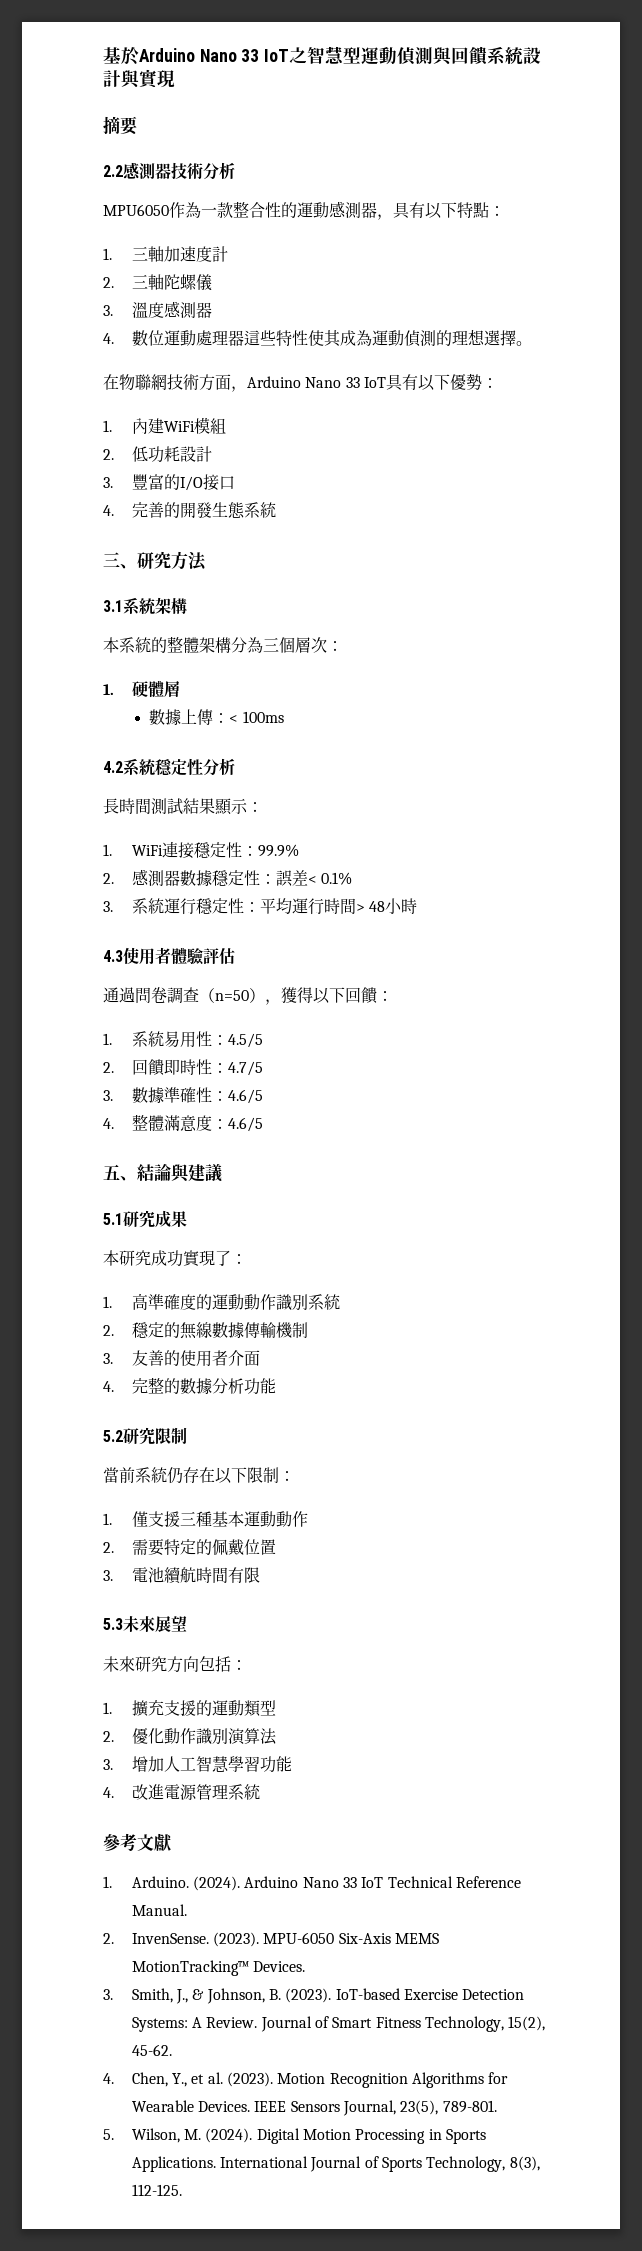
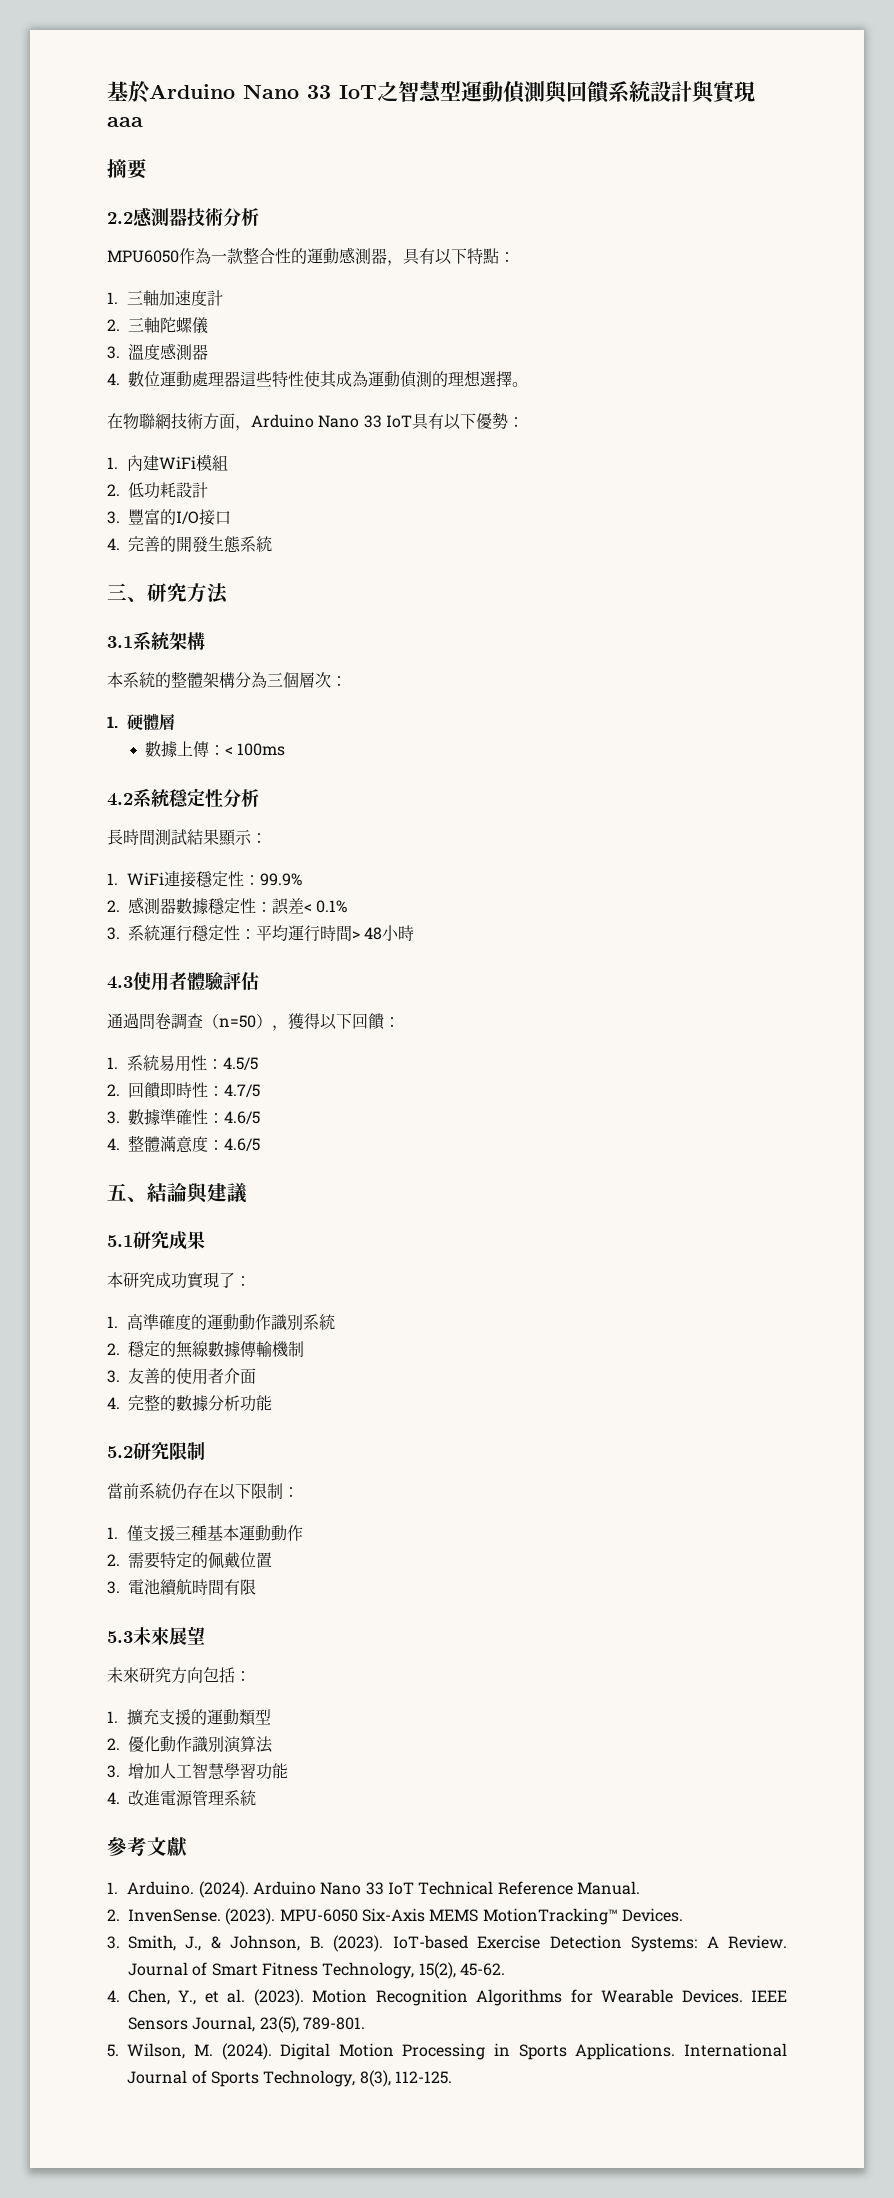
- 基於Arduino Nano 33 IoT之智慧型運動偵測與回饋系統設計與實現
+ 基於Arduino Nano 33 IoT之智慧型運動偵測與回饋系統設計與實現aaa

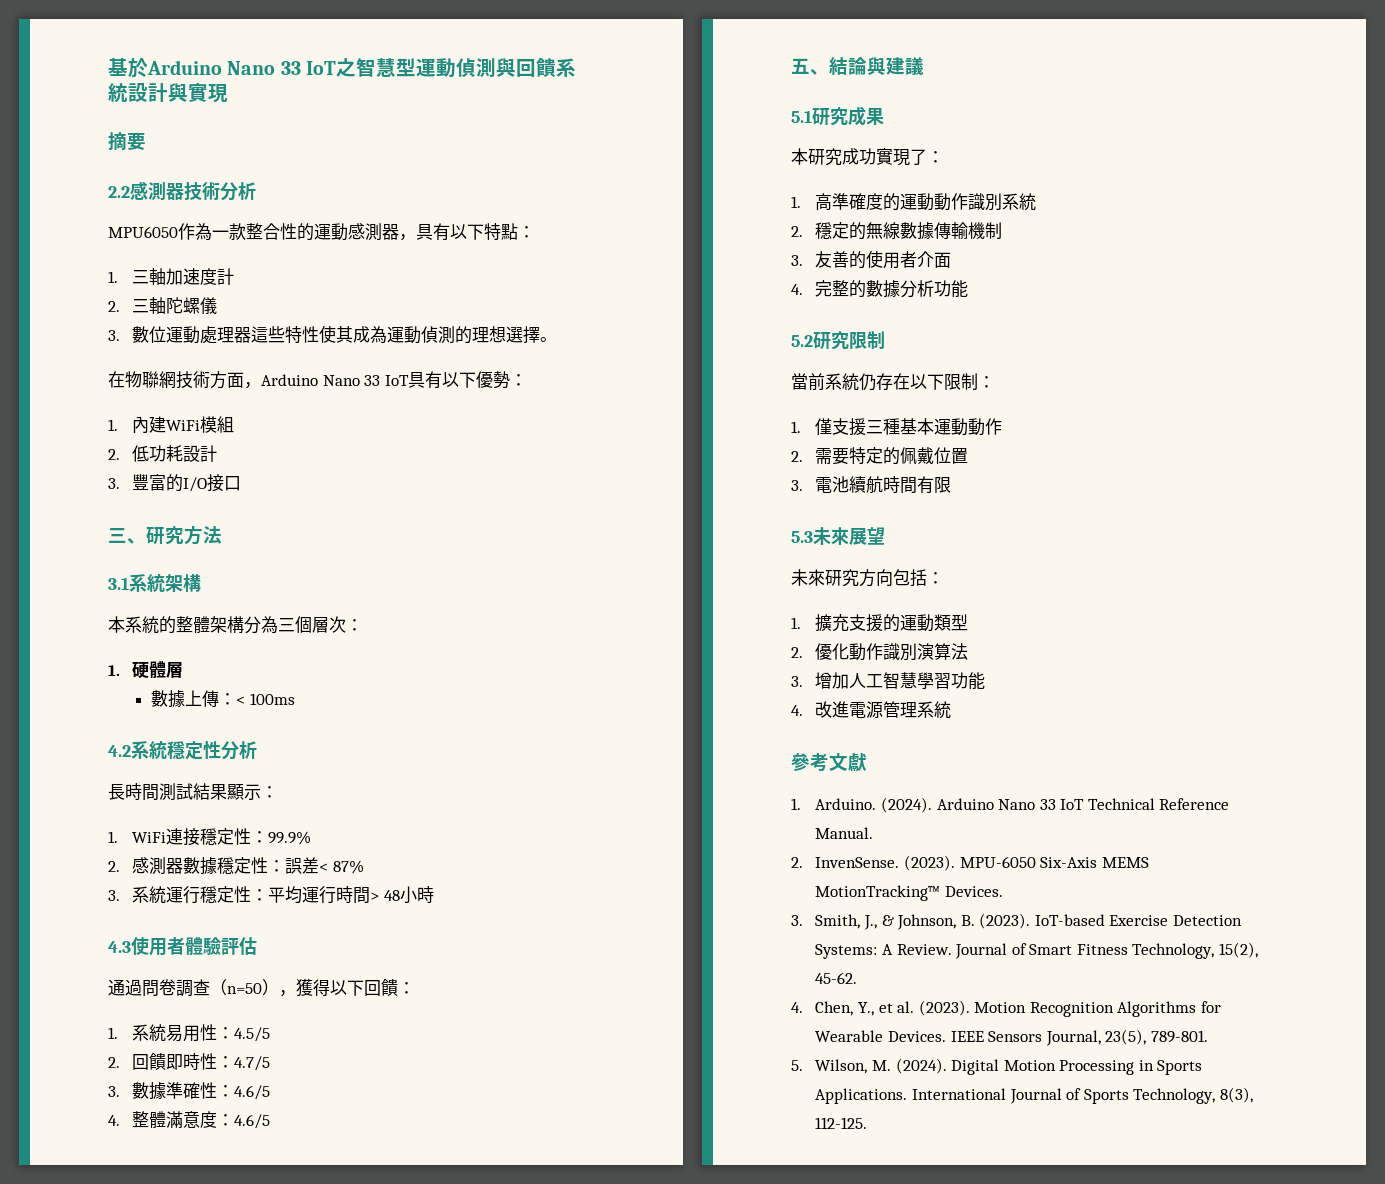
- 基於Arduino Nano 33 IoT之智慧型運動偵測與回饋系統設計與實現aaa
+ 基於Arduino Nano 33 IoT之智慧型運動偵測與回饋系統設計與實現
- 3.溫度感測器
- 4.數位運動處理器這些特性使其成為運動偵測的理想選擇。
+ 3.數位運動處理器這些特性使其成為運動偵測的理想選擇。
- 4.完善的開發生態系統
- 2.感測器數據穩定性：誤差< 0.1%
+ 2.感測器數據穩定性：誤差< 87%

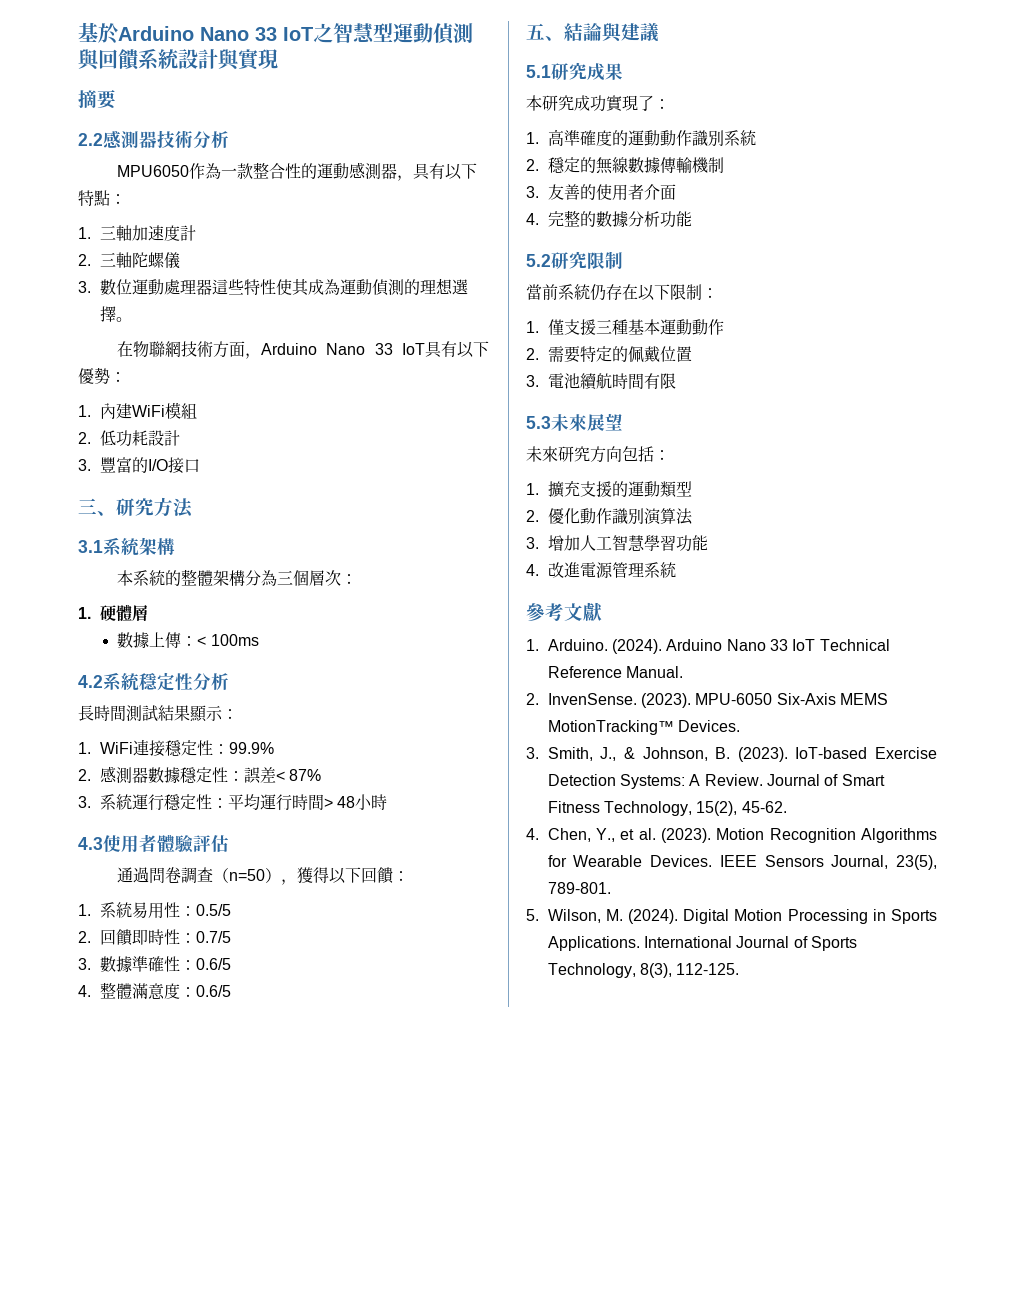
- 1.系統易用性：4.5/5
+ 1.系統易用性：0.5/5
- 2.回饋即時性：4.7/5
+ 2.回饋即時性：0.7/5
- 3.數據準確性：4.6/5
+ 3.數據準確性：0.6/5
- 4.整體滿意度：4.6/5
+ 4.整體滿意度：0.6/5

